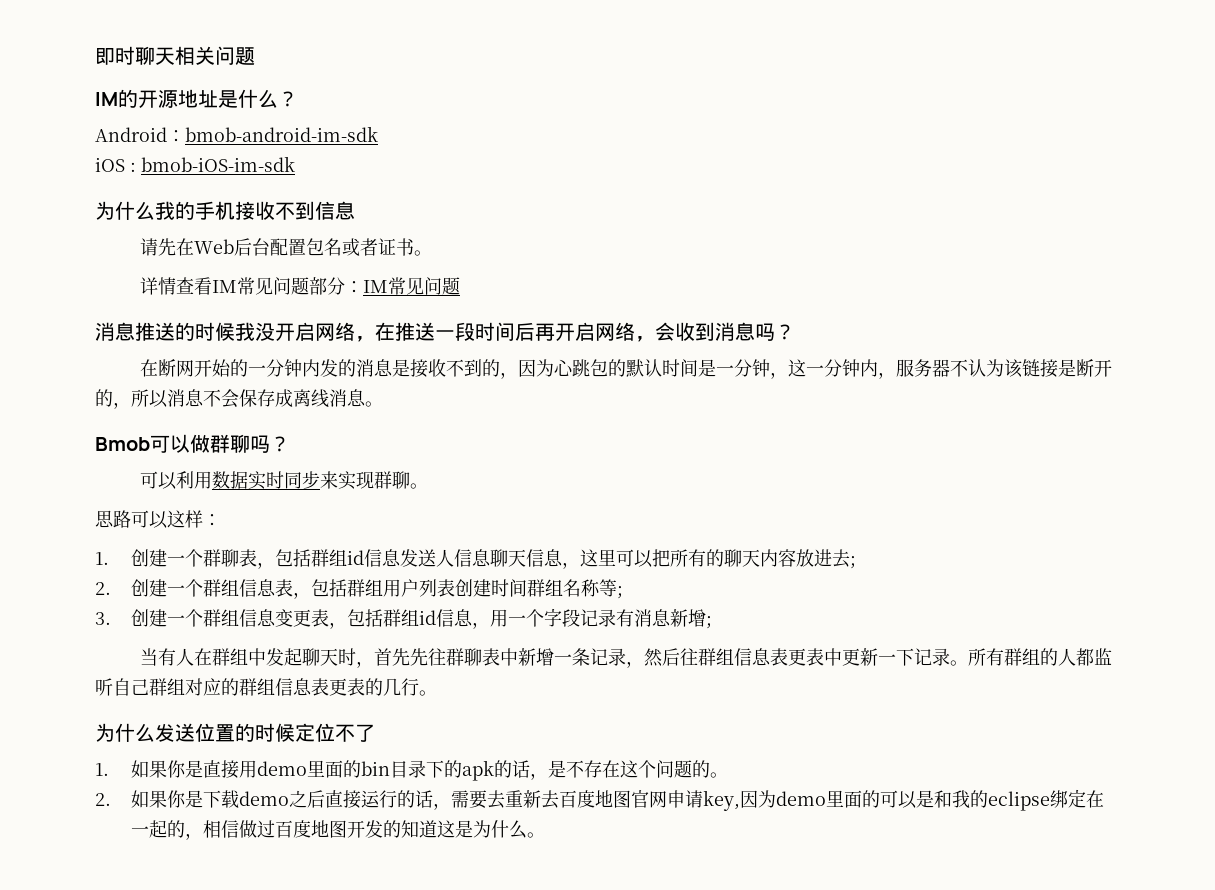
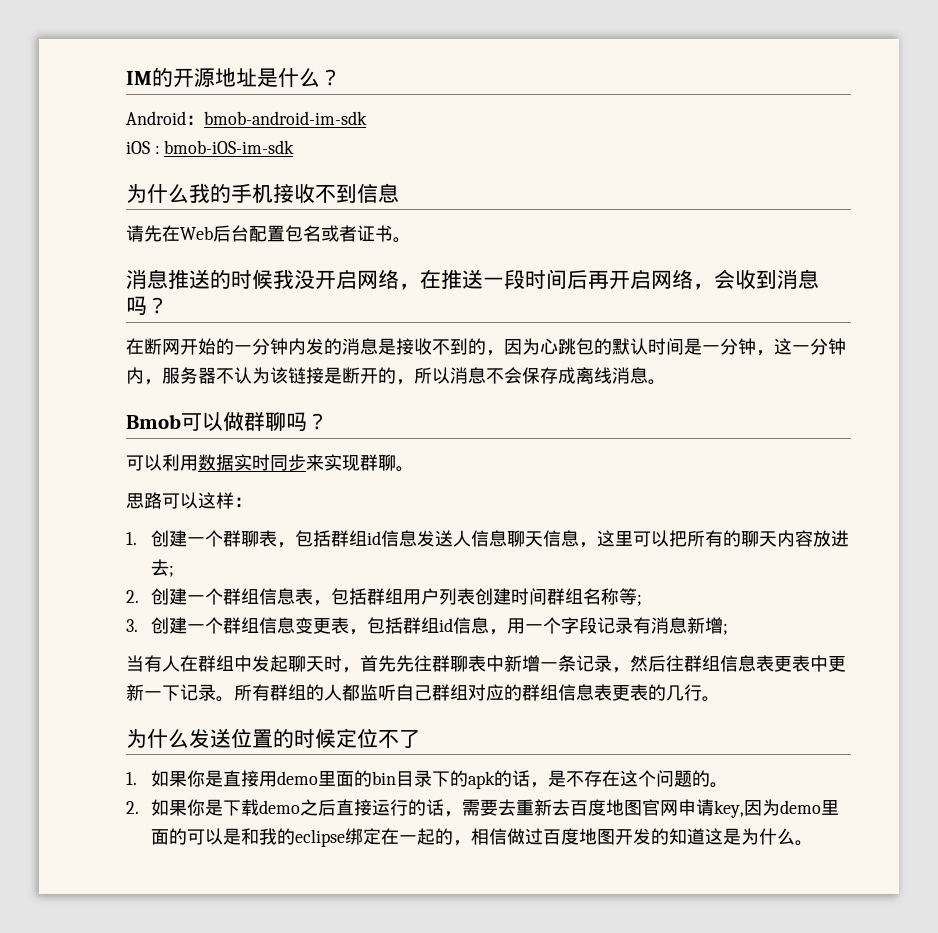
- 即时聊天相关问题
- 详情查看IM常见问题部分：IM常见问题

